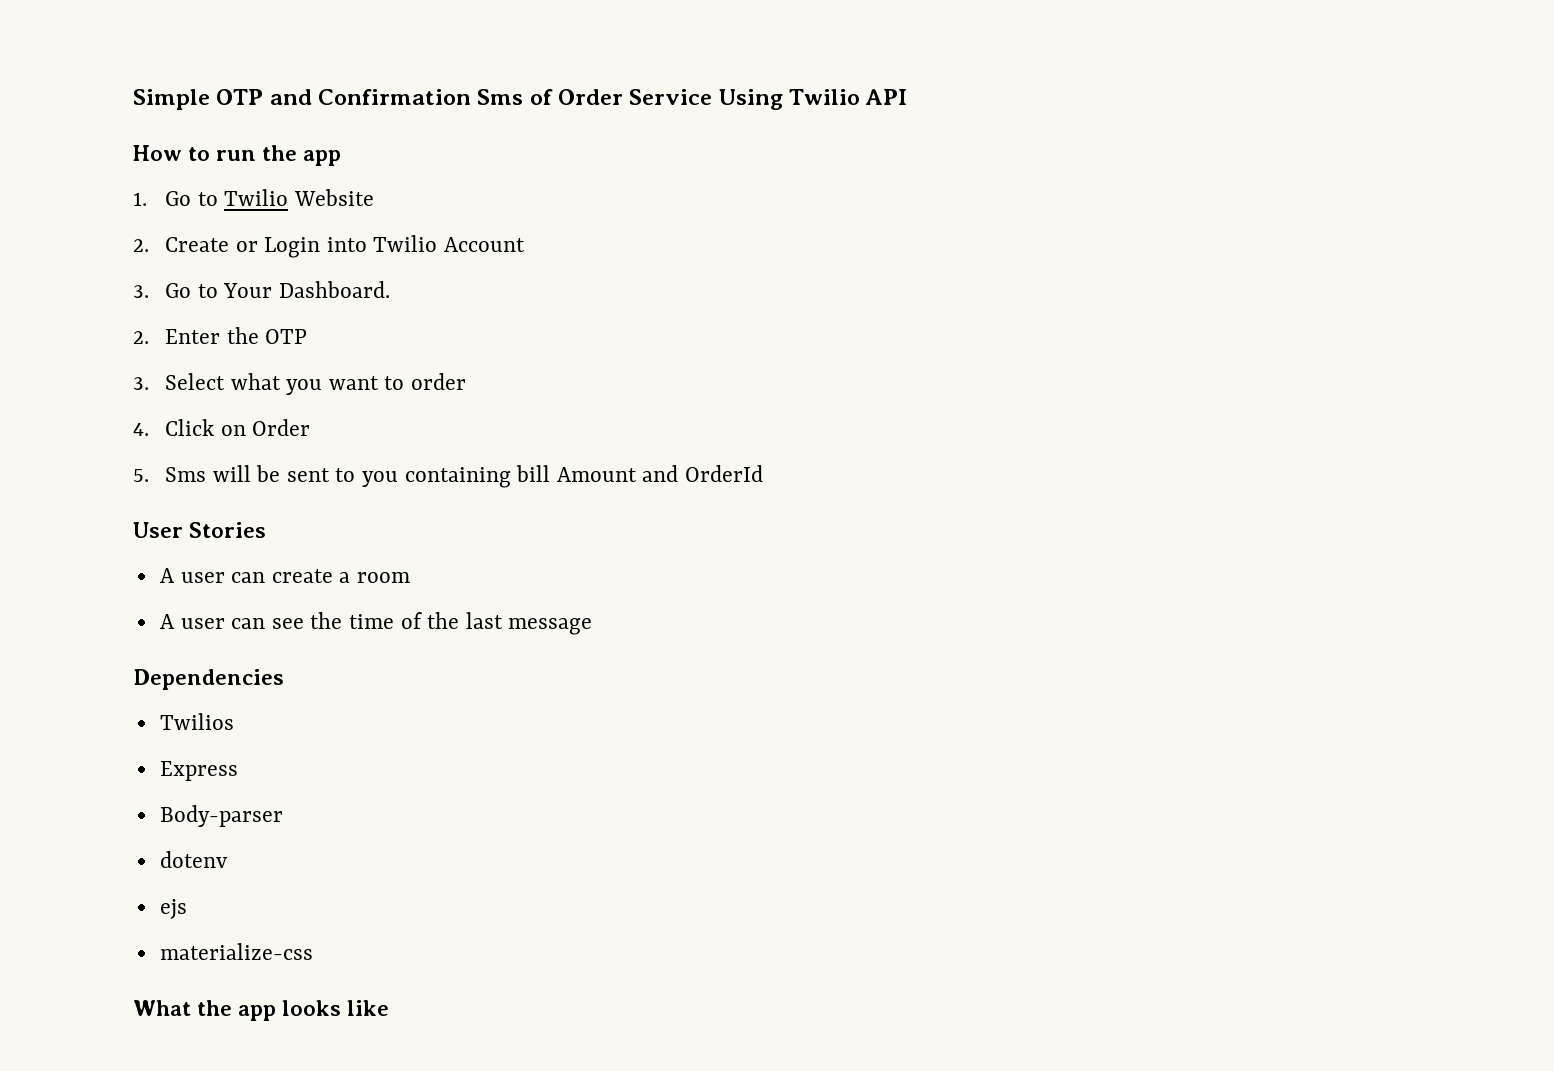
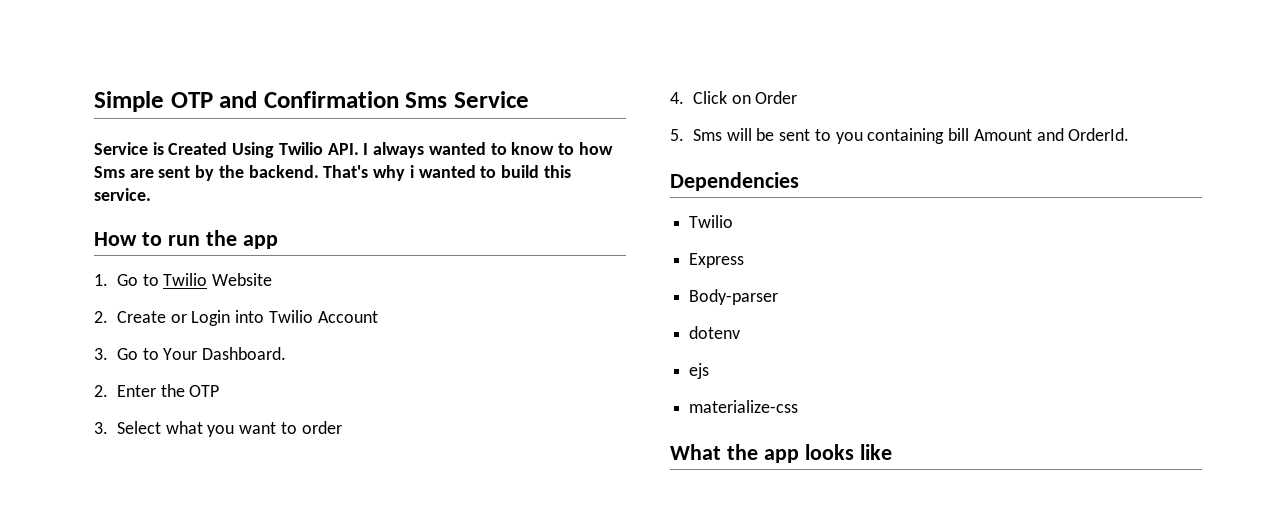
- Simple OTP and Confirmation Sms of Order Service Using Twilio API
+ Simple OTP and Confirmation Sms Service
+ Service is Created Using Twilio API. I always wanted to know to how Sms are sent by the backend. That's why i wanted to build this service.
- 5. Sms will be sent to you containing bill Amount and OrderId
- User Stories
- A user can create a room
- A user can see the time of the last message
+ 5. Sms will be sent to you containing bill Amount and OrderId.
  Dependencies
- Twilios
+ Twilio

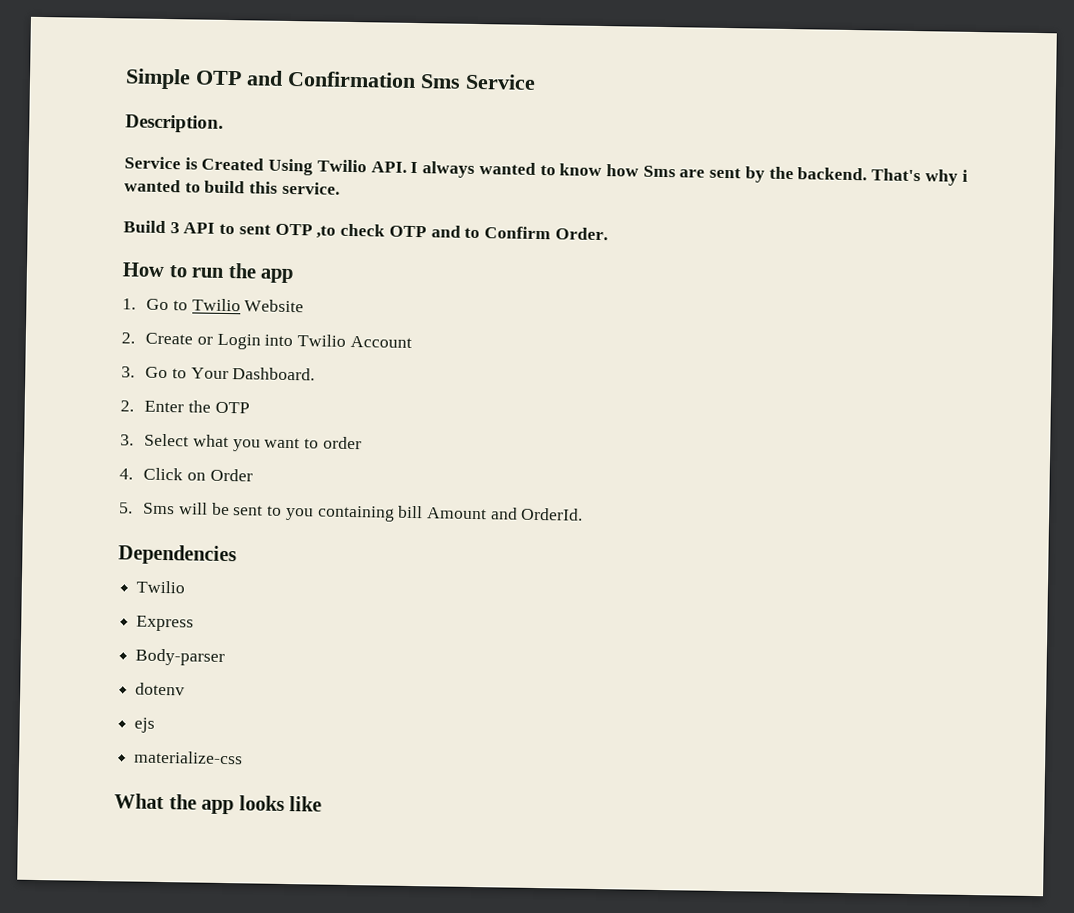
+ Description.
- Service is Created Using Twilio API. I always wanted to know to how Sms are sent by the backend.
+ Service is Created Using Twilio API. I always wanted to know how Sms are sent by the backend.
+ Build 3 API to sent OTP ,to check OTP and to Confirm Order.

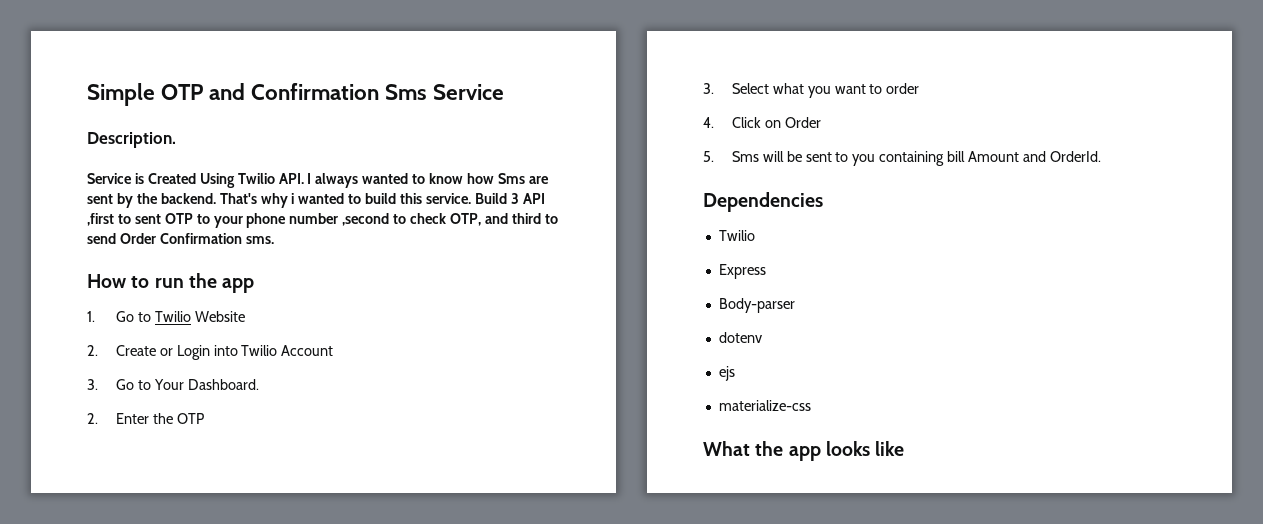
- That's why i wanted to build this service.
- Build 3 API to sent OTP ,to check OTP and to Confirm Order.
+ That's why i wanted to build this service. Build 3 API ,first to sent OTP to your phone number ,second to check OTP, and third to send Order Confirmation sms.

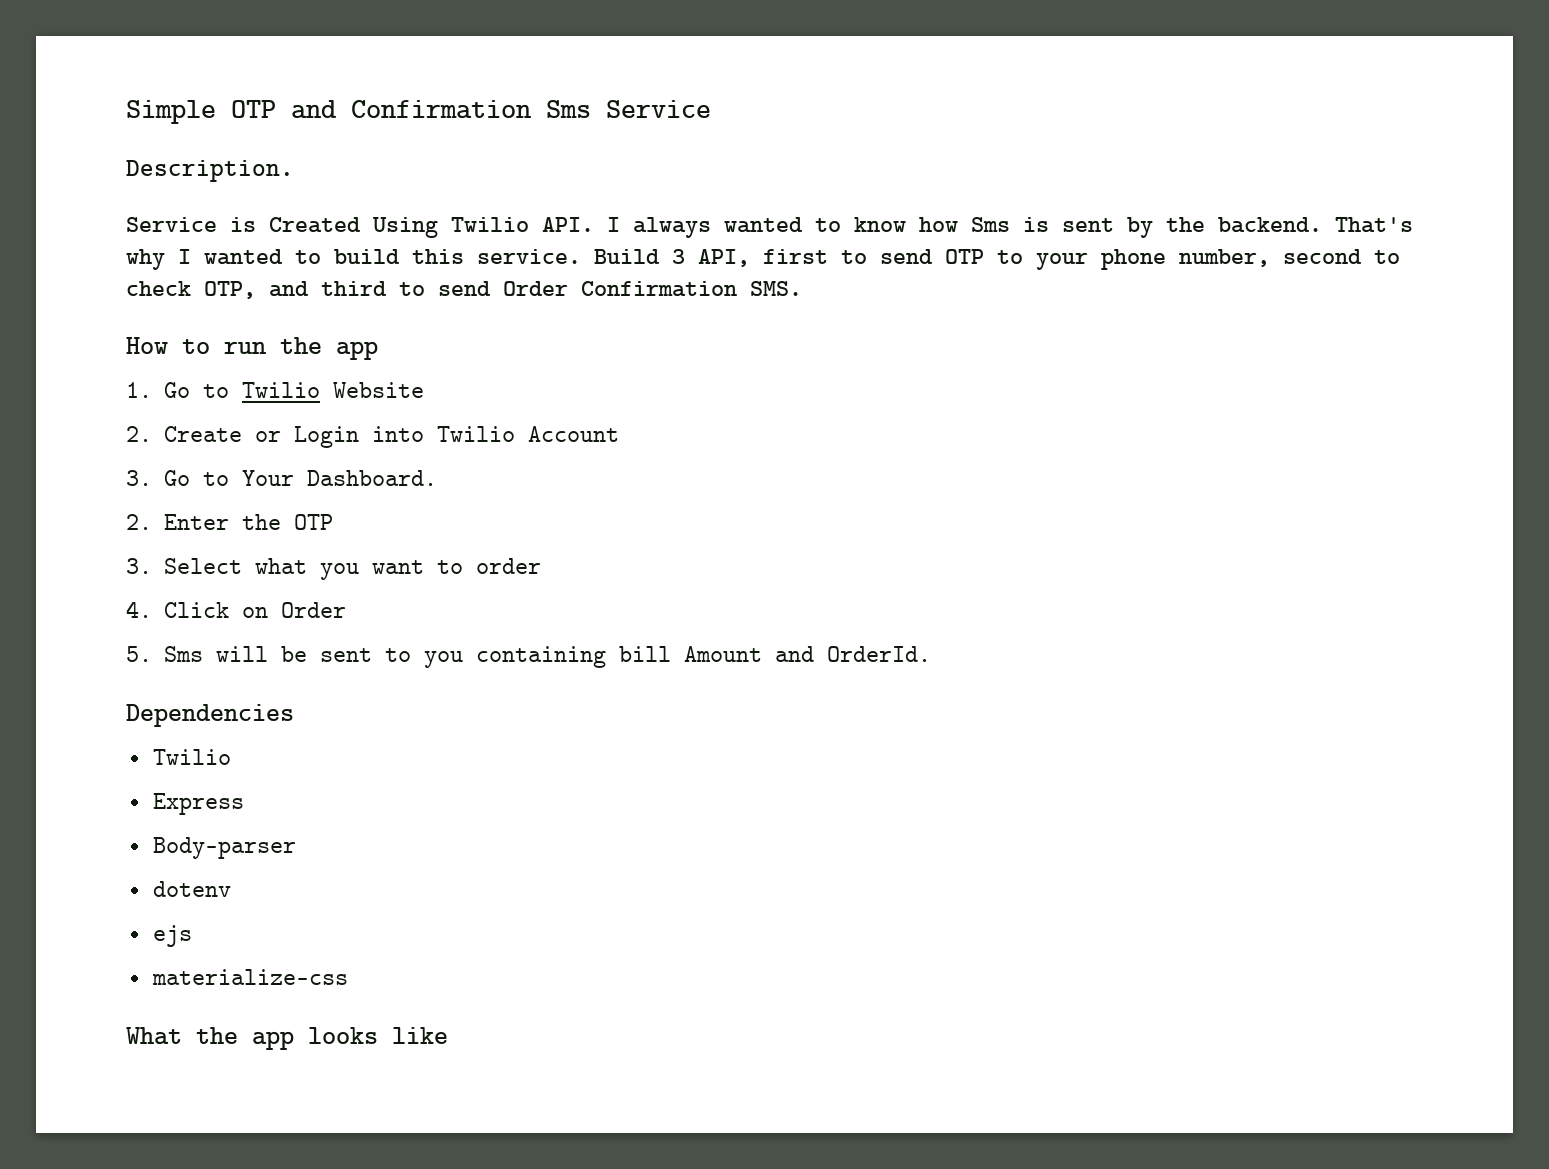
- Service is Created Using Twilio API. I always wanted to know how Sms are sent by the backend.
+ Service is Created Using Twilio API. I always wanted to know how Sms is sent by the backend.
- That's why i wanted to build this service.
+ That's why I wanted to build this service.
- Build 3 API ,first to sent OTP to your phone number ,second to check OTP, and third to send Order Confirmation sms.
+ Build 3 API, first to send OTP to your phone number, second to check OTP, and third to send Order Confirmation SMS.

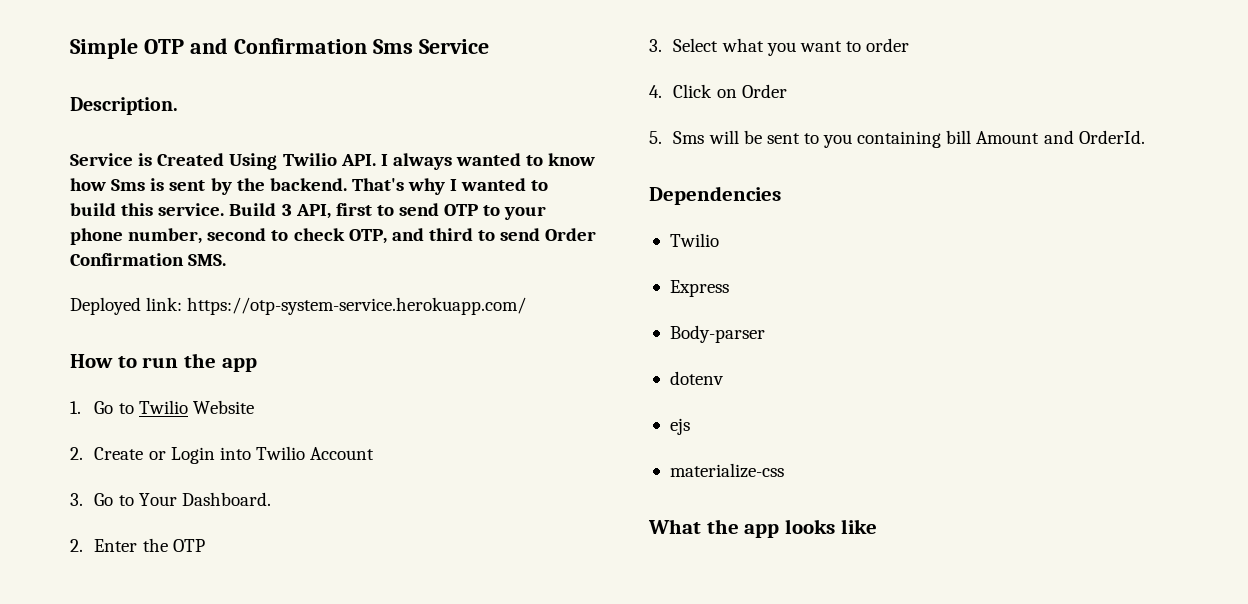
+ Deployed link: https://otp-system-service.herokuapp.com/

